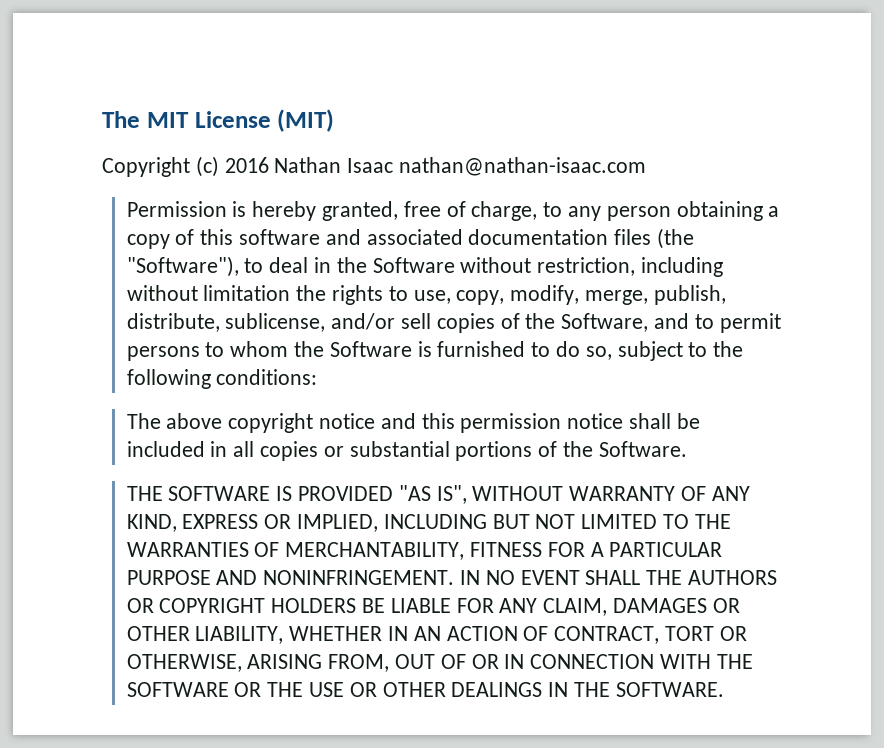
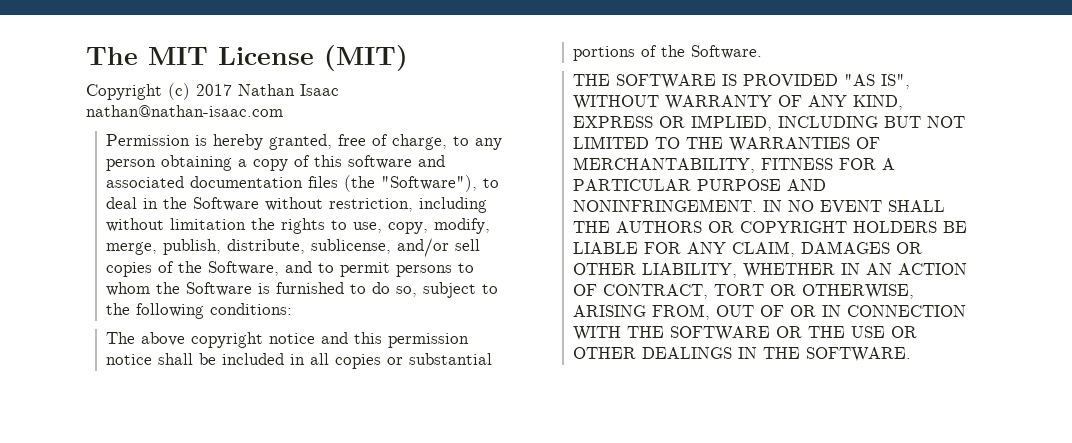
- Copyright (c) 2016 Nathan Isaac nathan@nathan-isaac.com
+ Copyright (c) 2017 Nathan Isaac nathan@nathan-isaac.com

